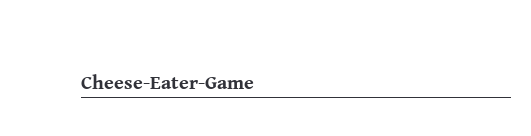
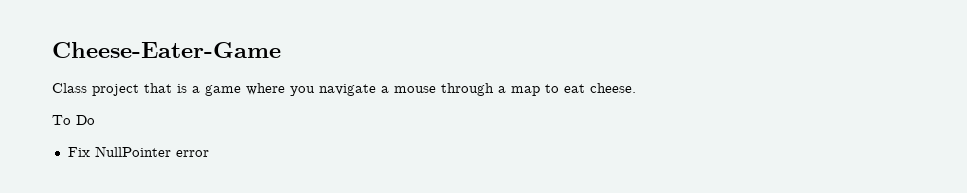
+ Class project that is a game where you navigate a mouse through a map to eat cheese.
+ To Do
+ Fix NullPointer error

